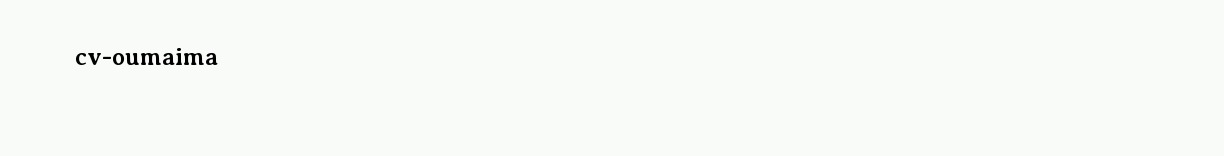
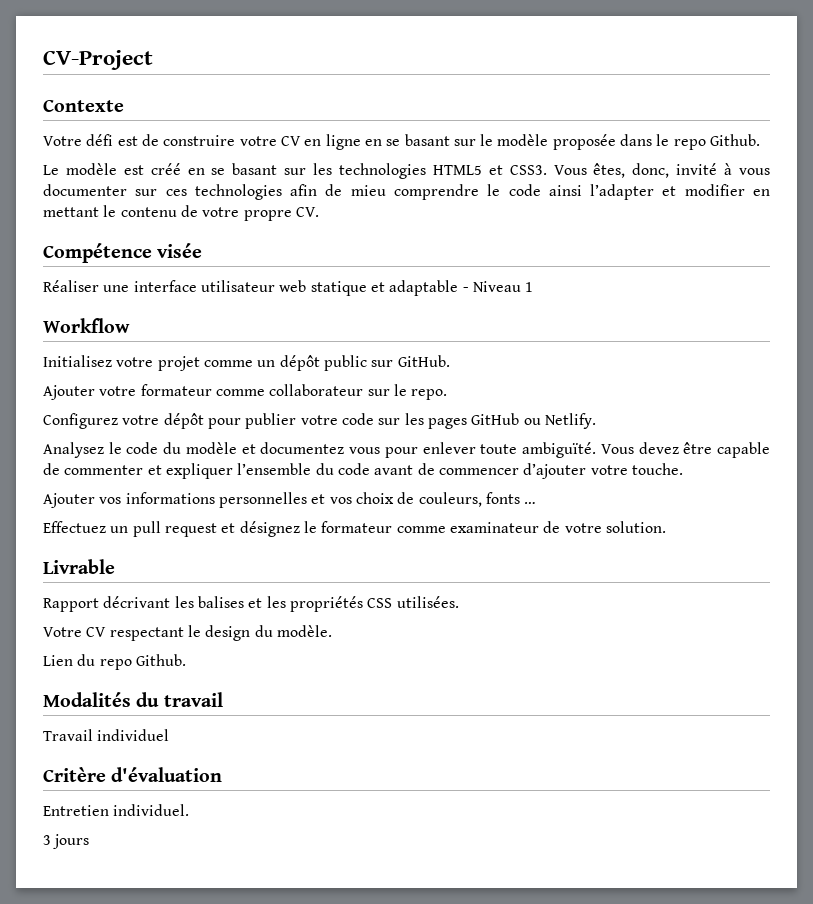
- cv-oumaima
+ CV-Project
+ Contexte
+ Votre défi est de construire votre CV en ligne en se basant sur le modèle proposée dans le repo Github.
+ Le modèle est créé en se basant sur les technologies HTML5 et CSS3. Vous êtes, donc, invité à vous documenter sur ces technologies afin de mieu comprendre le code ainsi l’adapter et modifier en mettant le contenu de votre propre CV.
+ Compétence visée
+ Réaliser une interface utilisateur web statique et adaptable - Niveau 1
+ Workflow
+ Initialisez votre projet comme un dépôt public sur GitHub.
+ Ajouter votre formateur comme collaborateur sur le repo.
+ Configurez votre dépôt pour publier votre code sur les pages GitHub ou Netlify.
+ Analysez le code du modèle et documentez vous pour enlever toute ambiguïté. Vous devez être capable de commenter et expliquer l’ensemble du code avant de commencer d’ajouter votre touche.
+ Ajouter vos informations personnelles et vos choix de couleurs, fonts …
+ Effectuez un pull request et désignez le formateur comme examinateur de votre solution.
+ Livrable
+ Rapport décrivant les balises et les propriétés CSS utilisées.
+ Votre CV respectant le design du modèle.
+ Lien du repo Github.
+ Modalités du travail
+ Travail individuel
+ Critère d'évaluation
+ Entretien individuel.
+ 3 jours

